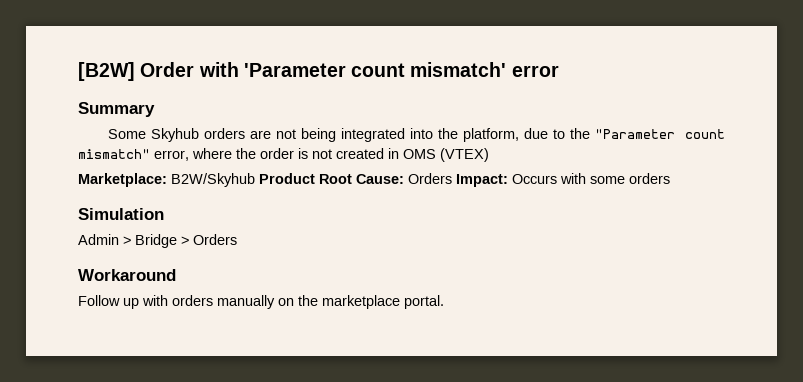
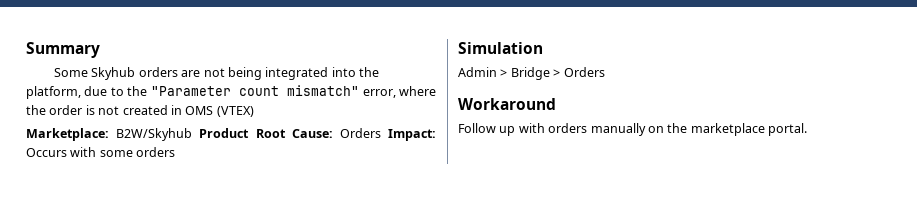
- [B2W] Order with 'Parameter count mismatch' error

